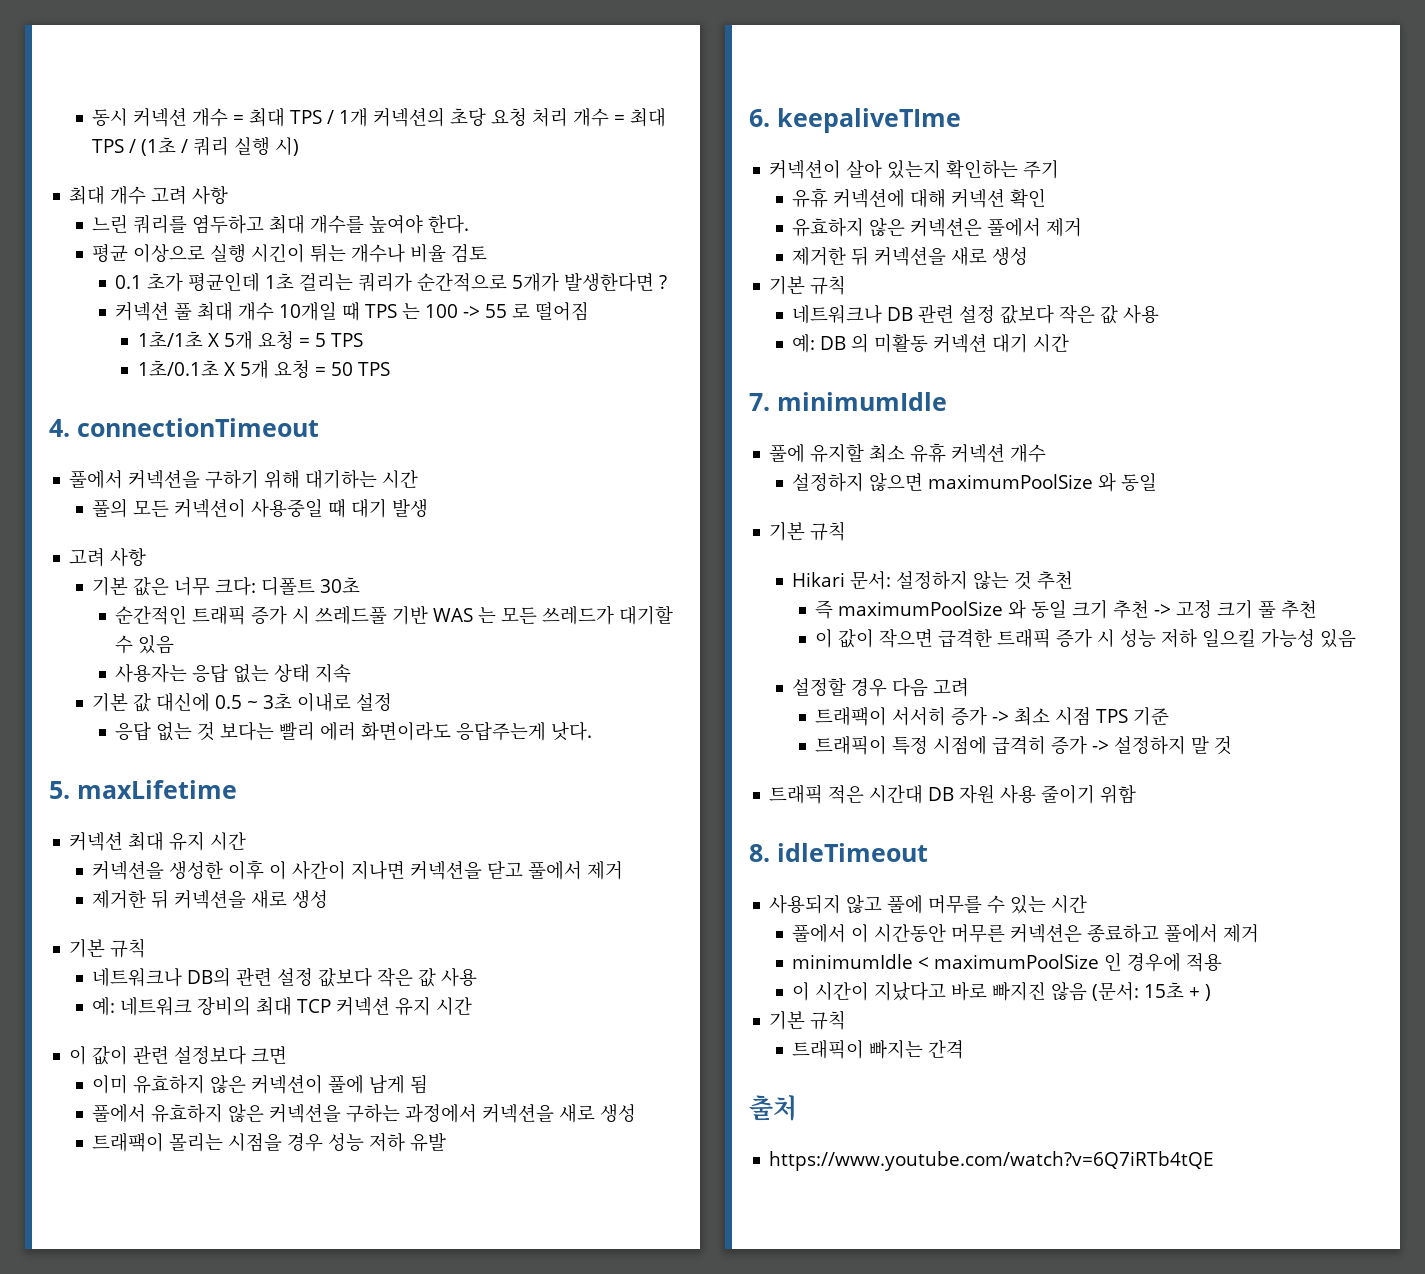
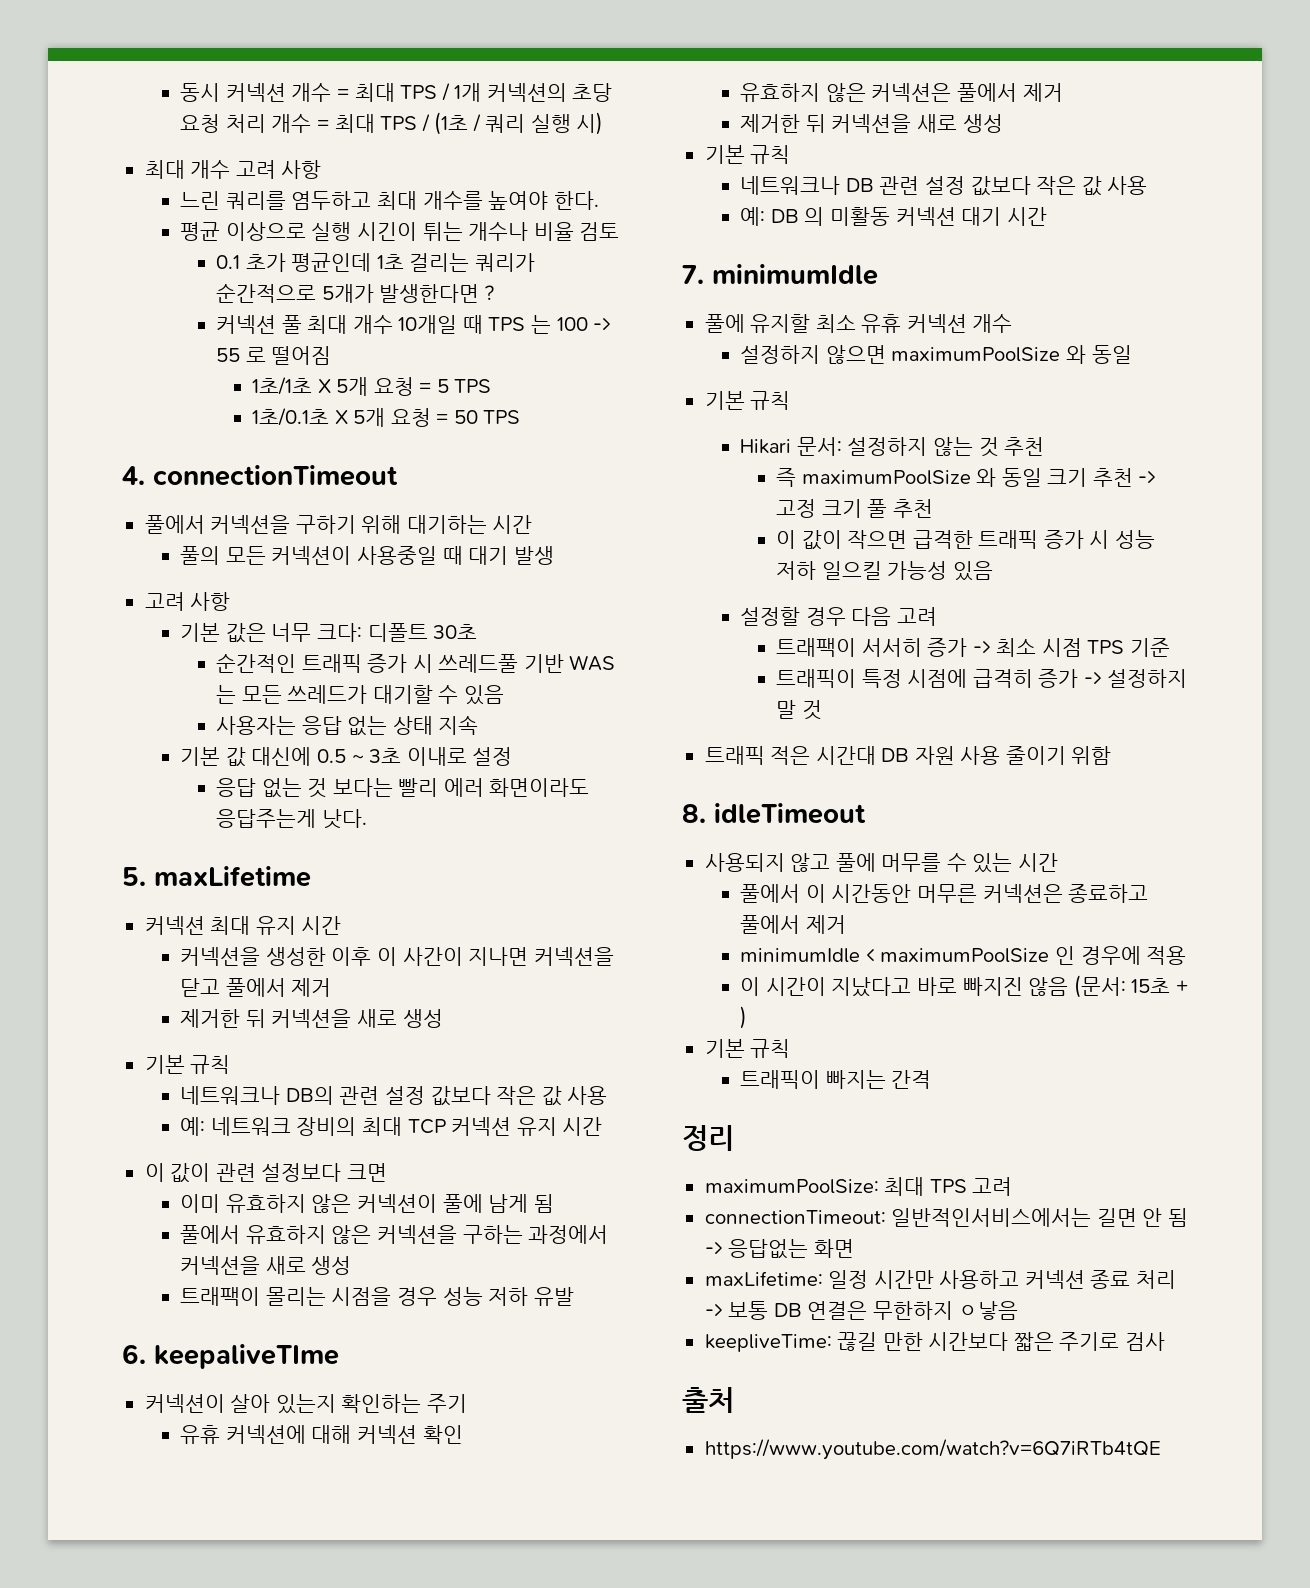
+ 정리
+ maximumPoolSize: 최대 TPS 고려
+ connectionTimeout: 일반적인서비스에서는 길면 안 됨 -> 응답없는 화면
+ maxLifetime: 일정 시간만 사용하고 커넥션 종료 처리 -> 보통 DB 연결은 무한하지 ㅇ낳음
+ keepliveTime: 끊길 만한 시간보다 짧은 주기로 검사

